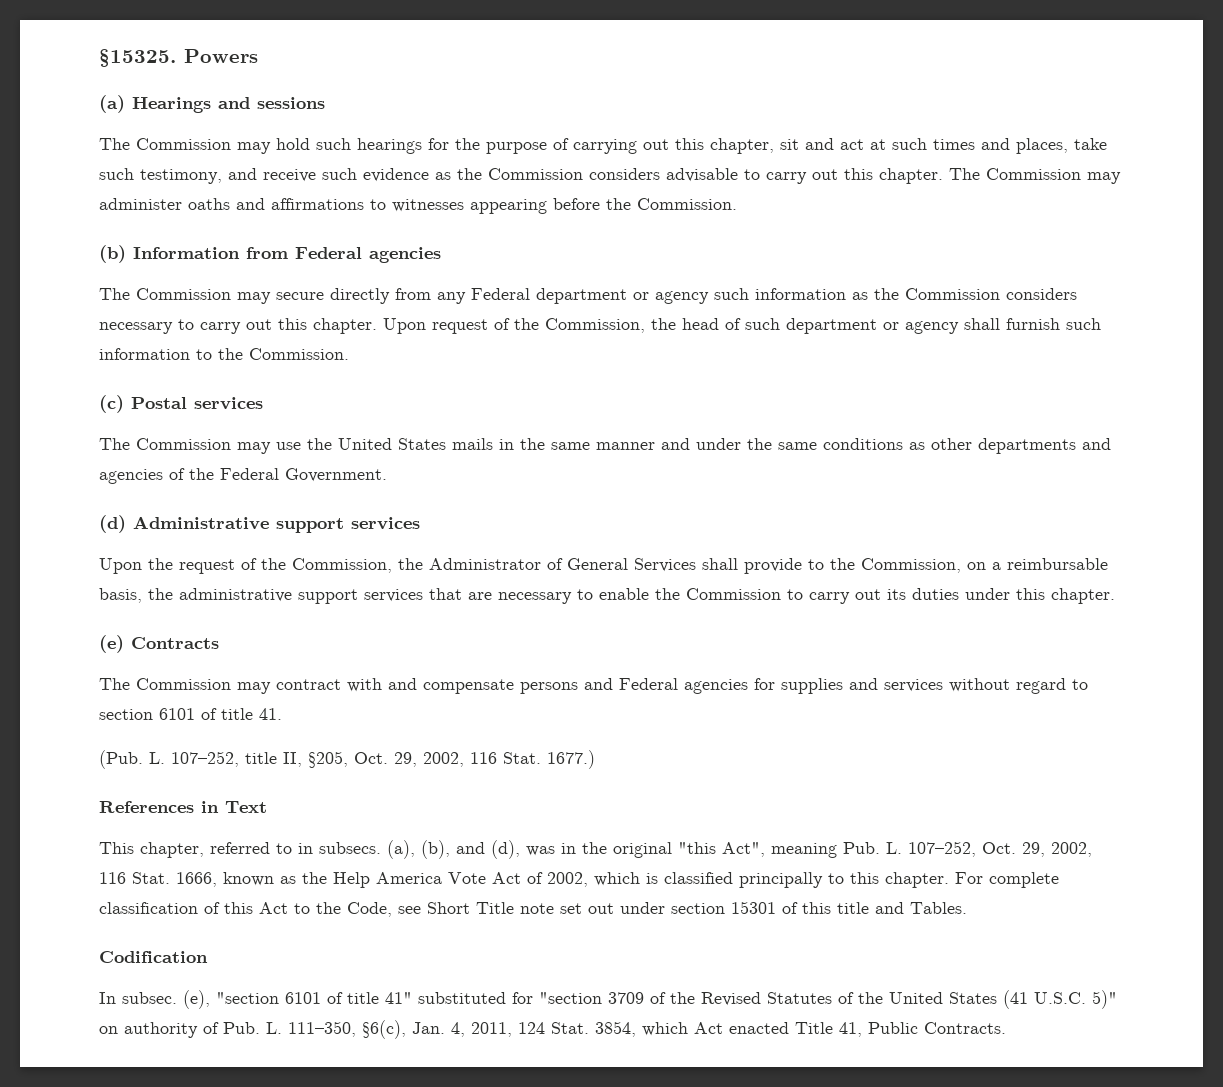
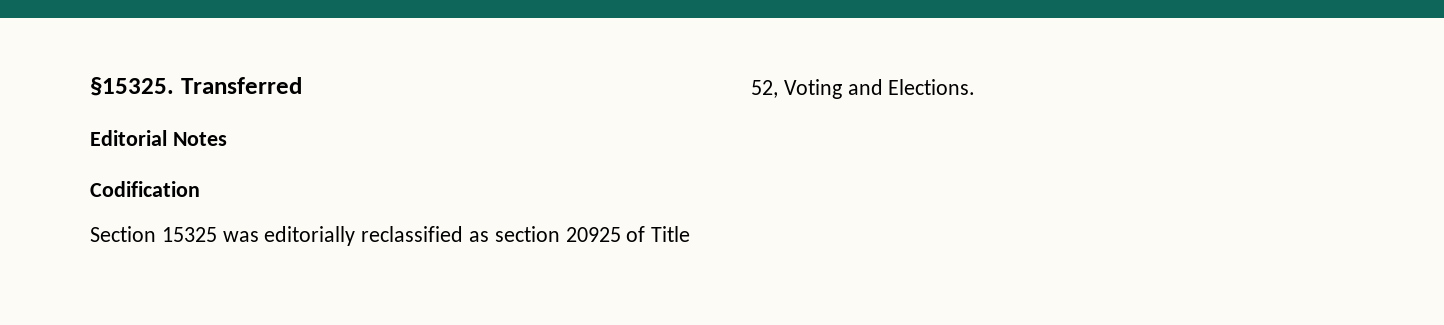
- Powers
- (a) Hearings and sessions
- The Commission may hold such hearings for the purpose of carrying out this chapter, sit and act at such times and places, take such testimony, and receive such evidence as the Commission considers advisable to carry out this chapter. The Commission may administer oaths and affirmations to witnesses appearing before the Commission.
- (b) Information from Federal agencies
- The Commission may secure directly from any Federal department or agency such information as the Commission considers necessary to carry out this chapter. Upon request of the Commission, the head of such department or agency shall furnish such information to the Commission.
- (c) Postal services
- The Commission may use the United States mails in the same manner and under the same conditions as other departments and agencies of the Federal Government.
- (d) Administrative support services
- Upon the request of the Commission, the Administrator of General Services shall provide to the Commission, on a reimbursable basis, the administrative support services that are necessary to enable the Commission to carry out its duties under this chapter.
- (e) Contracts
- The Commission may contract with and compensate persons and Federal agencies for supplies and services without regard to section 6101 of title 41.
- (Pub. L. 107–252, title II, §205, Oct. 29, 2002, 116 Stat. 1677.)
- References in Text
- This chapter, referred to in subsecs. (a), (b), and (d), was in the original "this Act", meaning Pub. L. 107–252, Oct. 29, 2002, 116 Stat. 1666, known as the Help America Vote Act of 2002, which is classified principally to this chapter. For complete classification of this Act to the Code, see Short Title note set out under section 15301 of this title and Tables.
+ Transferred
+ Editorial Notes
  Codification
- In subsec. (e), "section 6101 of title 41" substituted for "section 3709 of the Revised Statutes of the United States (41 U.S.C. 5)" on authority of Pub. L. 111–350, §6(c), Jan. 4, 2011, 124 Stat. 3854, which Act enacted Title 41, Public Contracts.
+ Section 15325 was editorially reclassified as section 20925 of Title 52, Voting and Elections.

